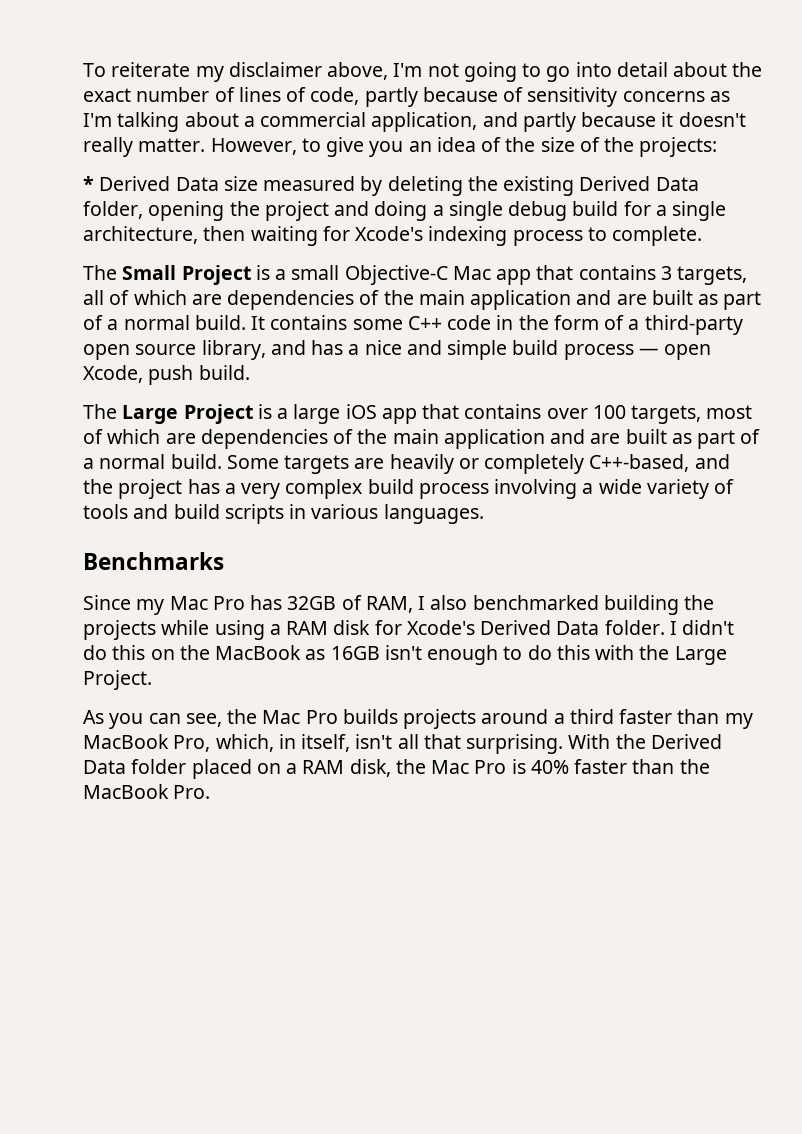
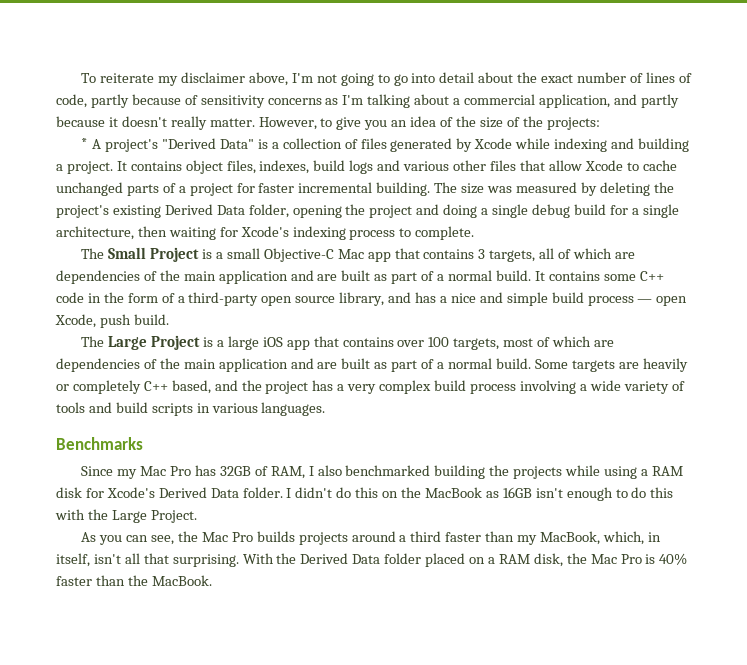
- * Derived Data size measured by deleting the existing Derived Data folder, opening the project and doing a single debug build for a single architecture, then waiting for Xcode's indexing process to complete.
+ * A project's "Derived Data" is a collection of files generated by Xcode while indexing and building a project. It contains object files, indexes, build logs and various other files that allow Xcode to cache unchanged parts of a project for faster incremental building. The size was measured by deleting the project's existing Derived Data folder, opening the project and doing a single debug build for a single architecture, then waiting for Xcode's indexing process to complete.
- Some targets are heavily or completely C++-based, and the project has a very complex build process involving a wide variety of tools and build scripts in various languages.
+ Some targets are heavily or completely C++ based, and the project has a very complex build process involving a wide variety of tools and build scripts in various languages.
- As you can see, the Mac Pro builds projects around a third faster than my MacBook Pro, which, in itself, isn't all that surprising.
+ As you can see, the Mac Pro builds projects around a third faster than my MacBook, which, in itself, isn't all that surprising.
- With the Derived Data folder placed on a RAM disk, the Mac Pro is 40% faster than the MacBook Pro.
+ With the Derived Data folder placed on a RAM disk, the Mac Pro is 40% faster than the MacBook.

